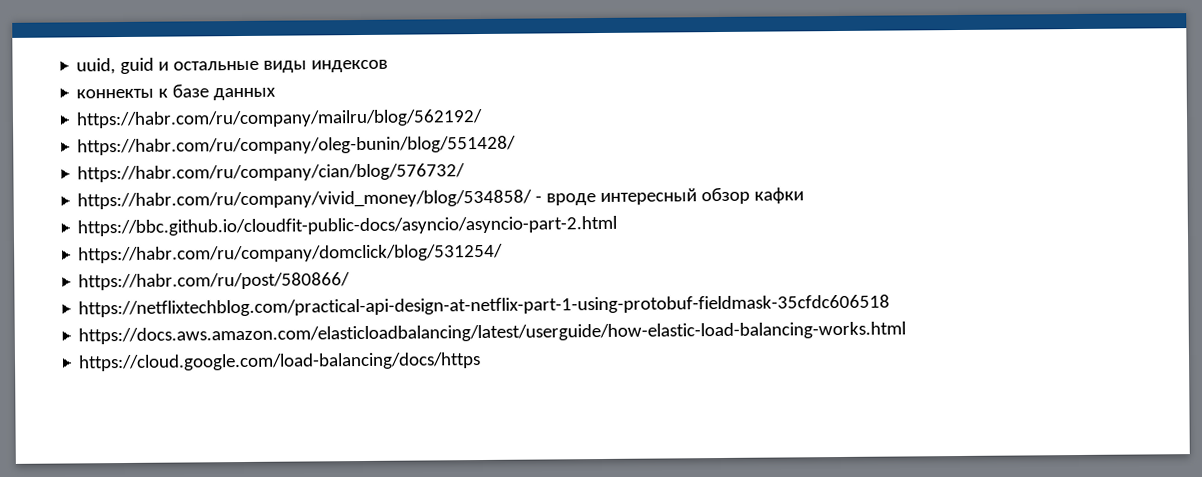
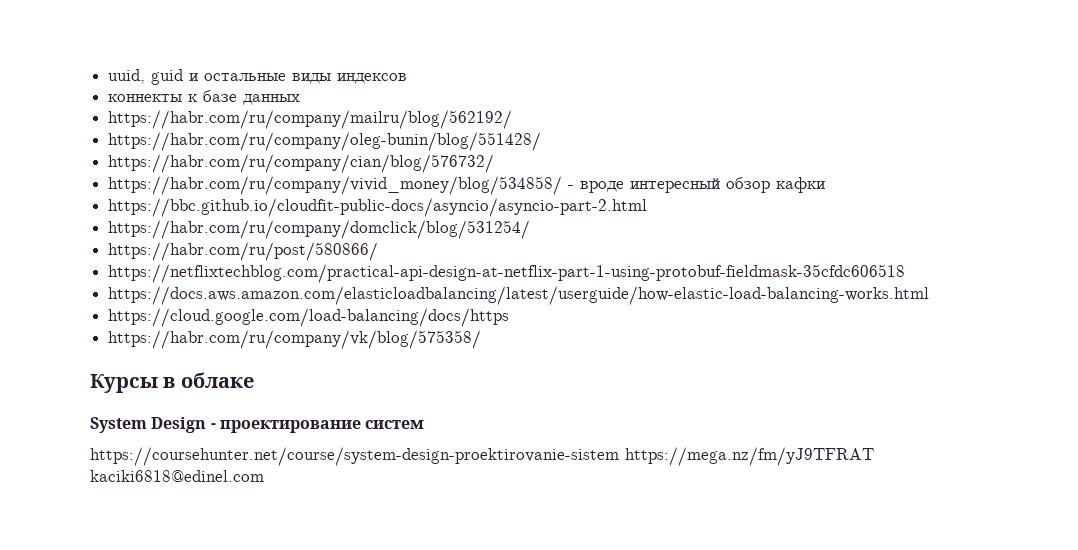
+ https://habr.com/ru/company/vk/blog/575358/
+ Курсы в облаке
+ System Design - проектирование систем
+ https://coursehunter.net/course/system-design-proektirovanie-sistem https://mega.nz/fm/yJ9TFRAT kaciki6818@edinel.com

